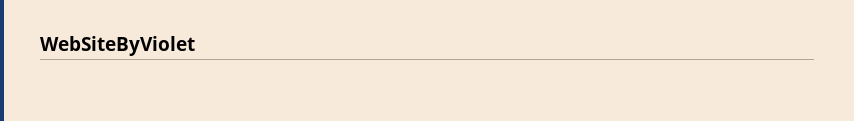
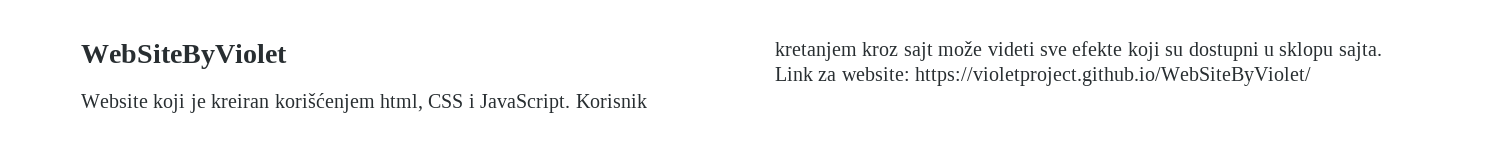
+ Website koji je kreiran korišćenjem html, CSS i JavaScript. Korisnik kretanjem kroz sajt može videti sve efekte koji su dostupni u sklopu sajta. Link za website: https://violetproject.github.io/WebSiteByViolet/

